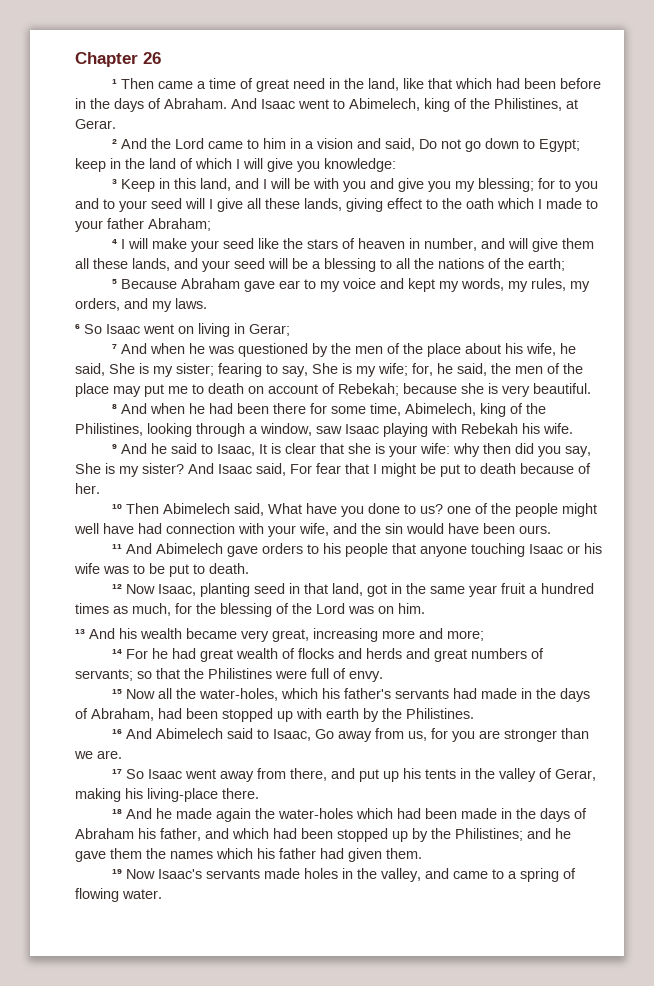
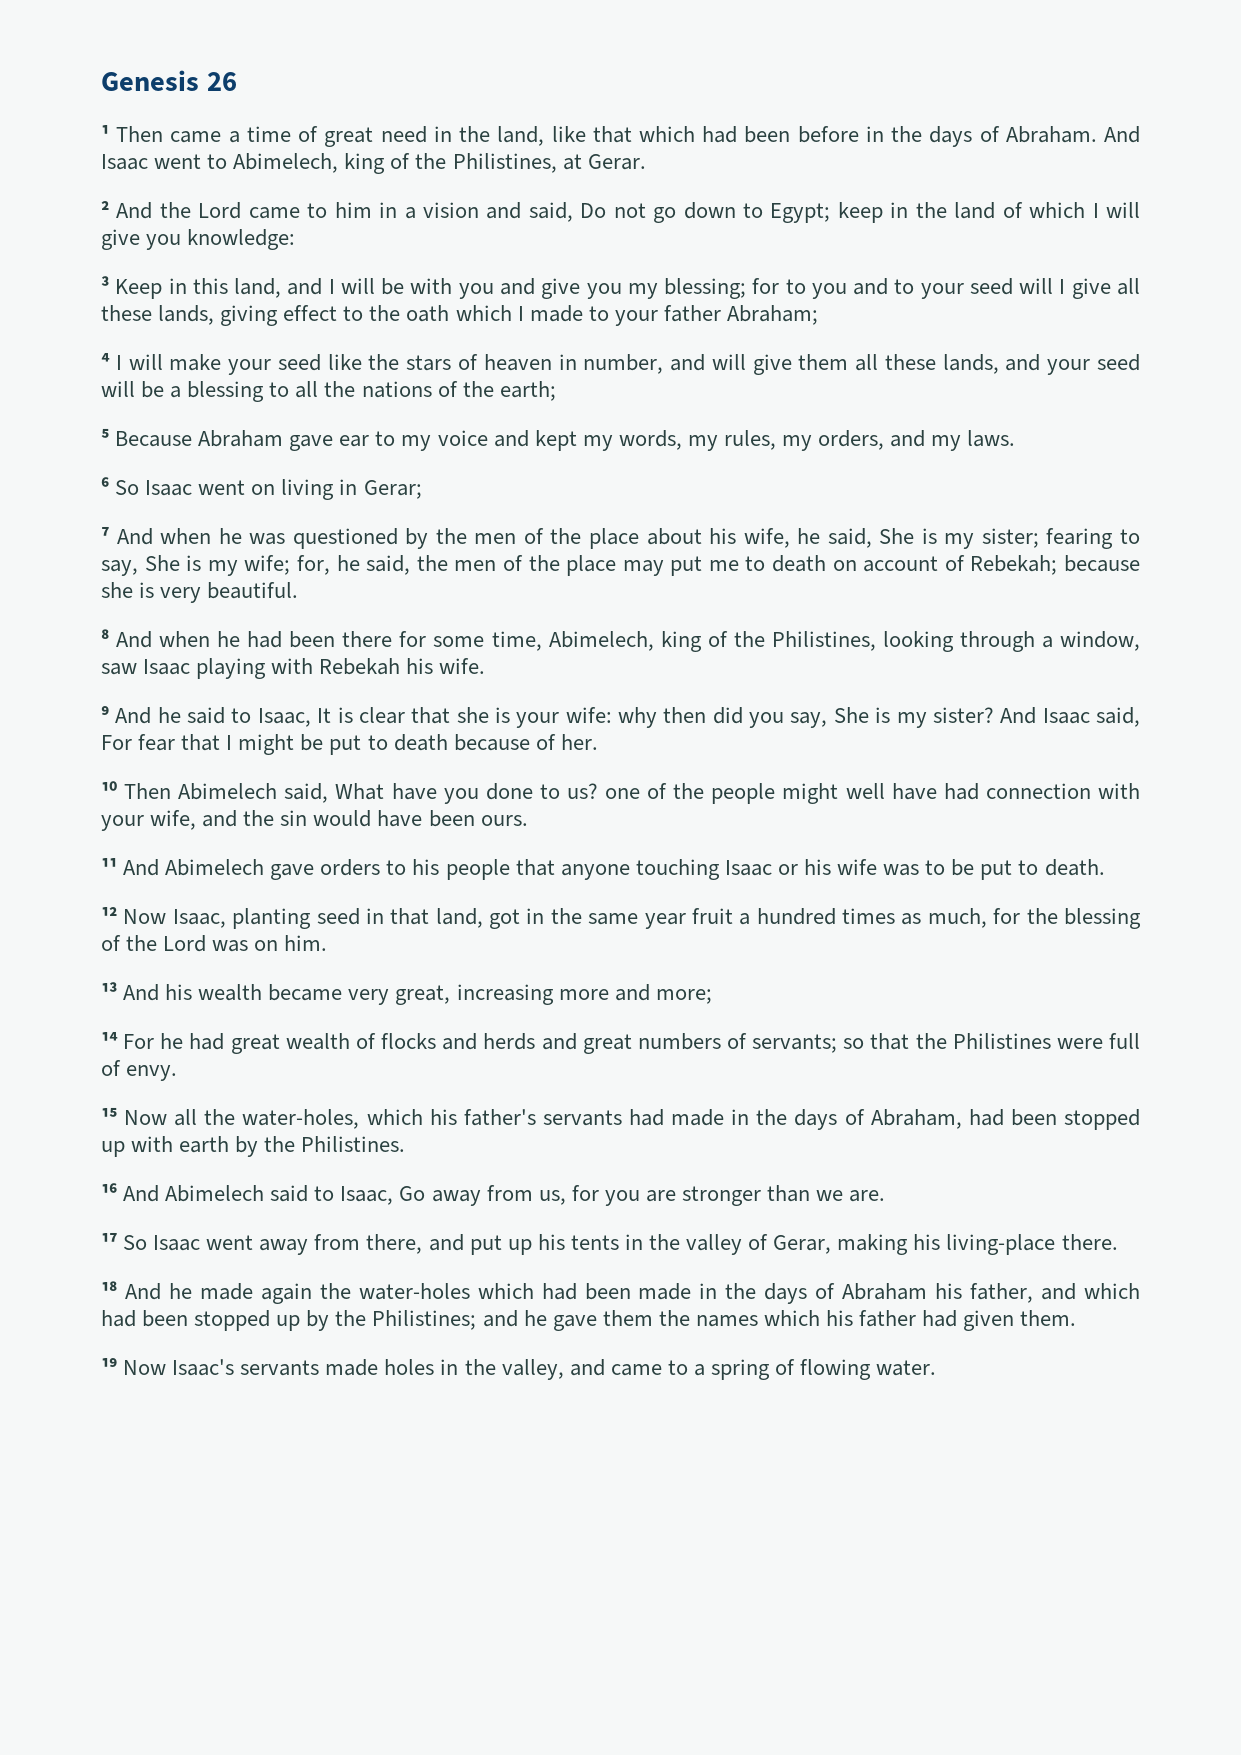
- Chapter 26
+ Genesis 26

